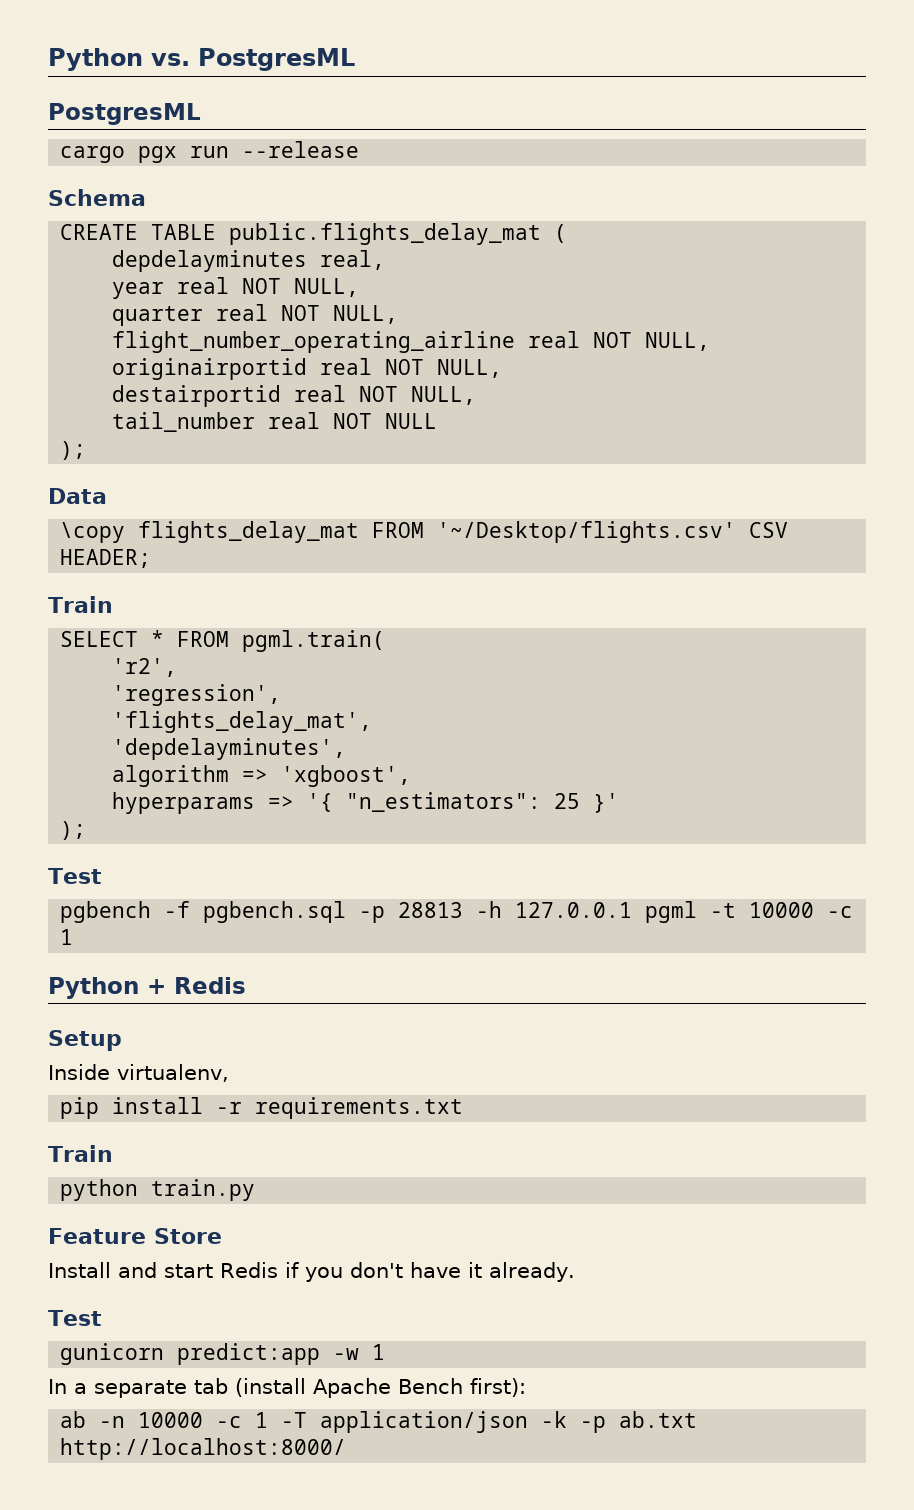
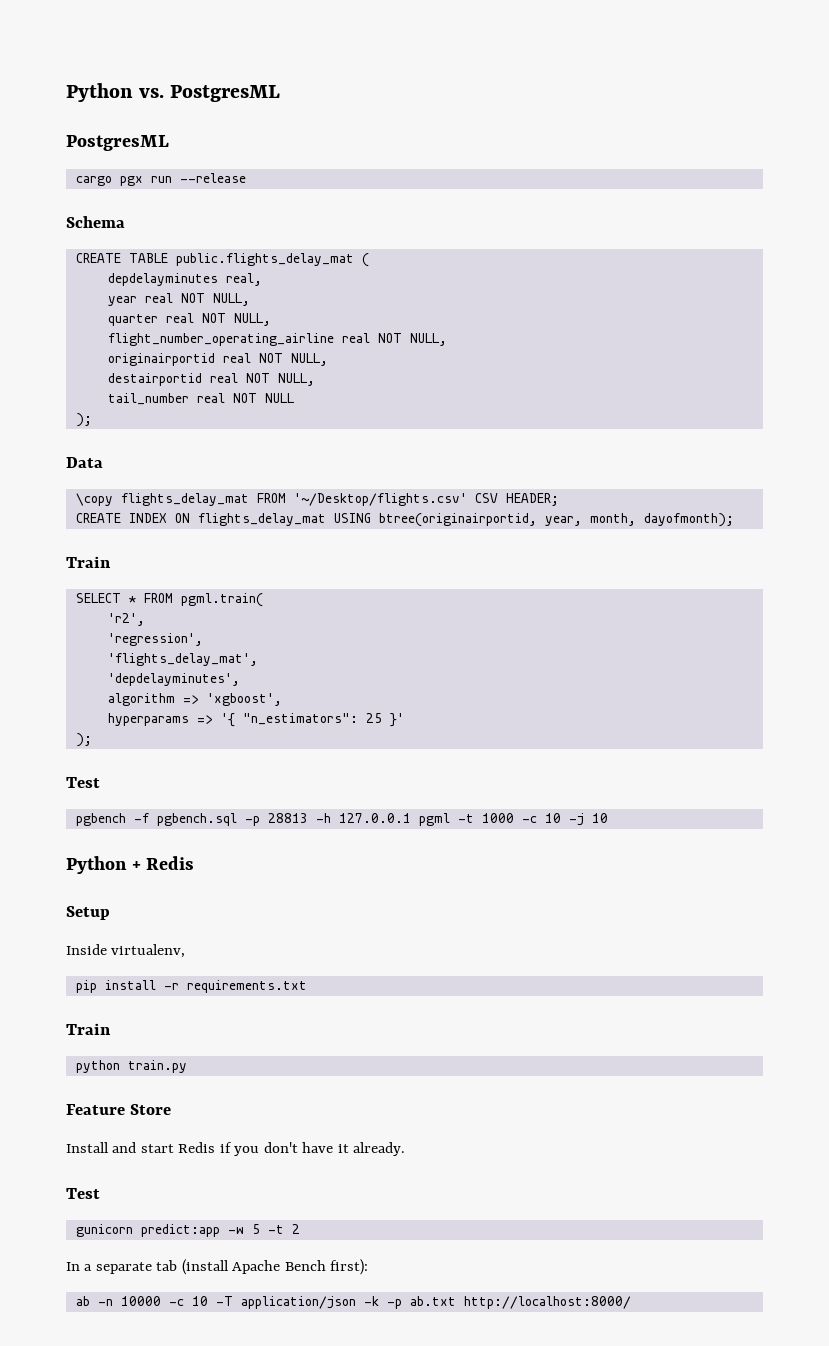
+ CREATE INDEX ON flights_delay_mat USING btree(originairportid, year, month, dayofmonth);
- pgbench -f pgbench.sql -p 28813 -h 127.0.0.1 pgml -t 10000 -c 1
+ pgbench -f pgbench.sql -p 28813 -h 127.0.0.1 pgml -t 1000 -c 10 -j 10
- gunicorn predict:app -w 1
+ gunicorn predict:app -w 5 -t 2
- ab -n 10000 -c 1 -T application/json -k -p ab.txt http://localhost:8000/
+ ab -n 10000 -c 10 -T application/json -k -p ab.txt http://localhost:8000/

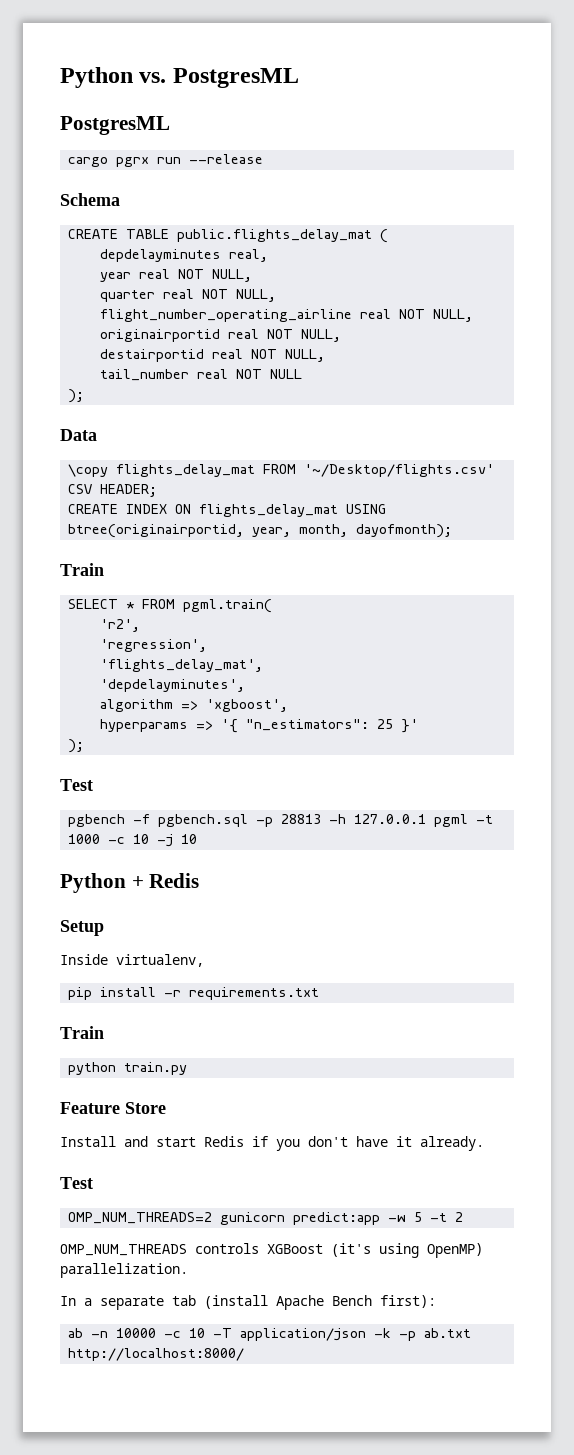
- cargo pgx run --release
+ cargo pgrx run --release
- gunicorn predict:app -w 5 -t 2
+ OMP_NUM_THREADS=2 gunicorn predict:app -w 5 -t 2
+ OMP_NUM_THREADS controls XGBoost (it's using OpenMP) parallelization.

